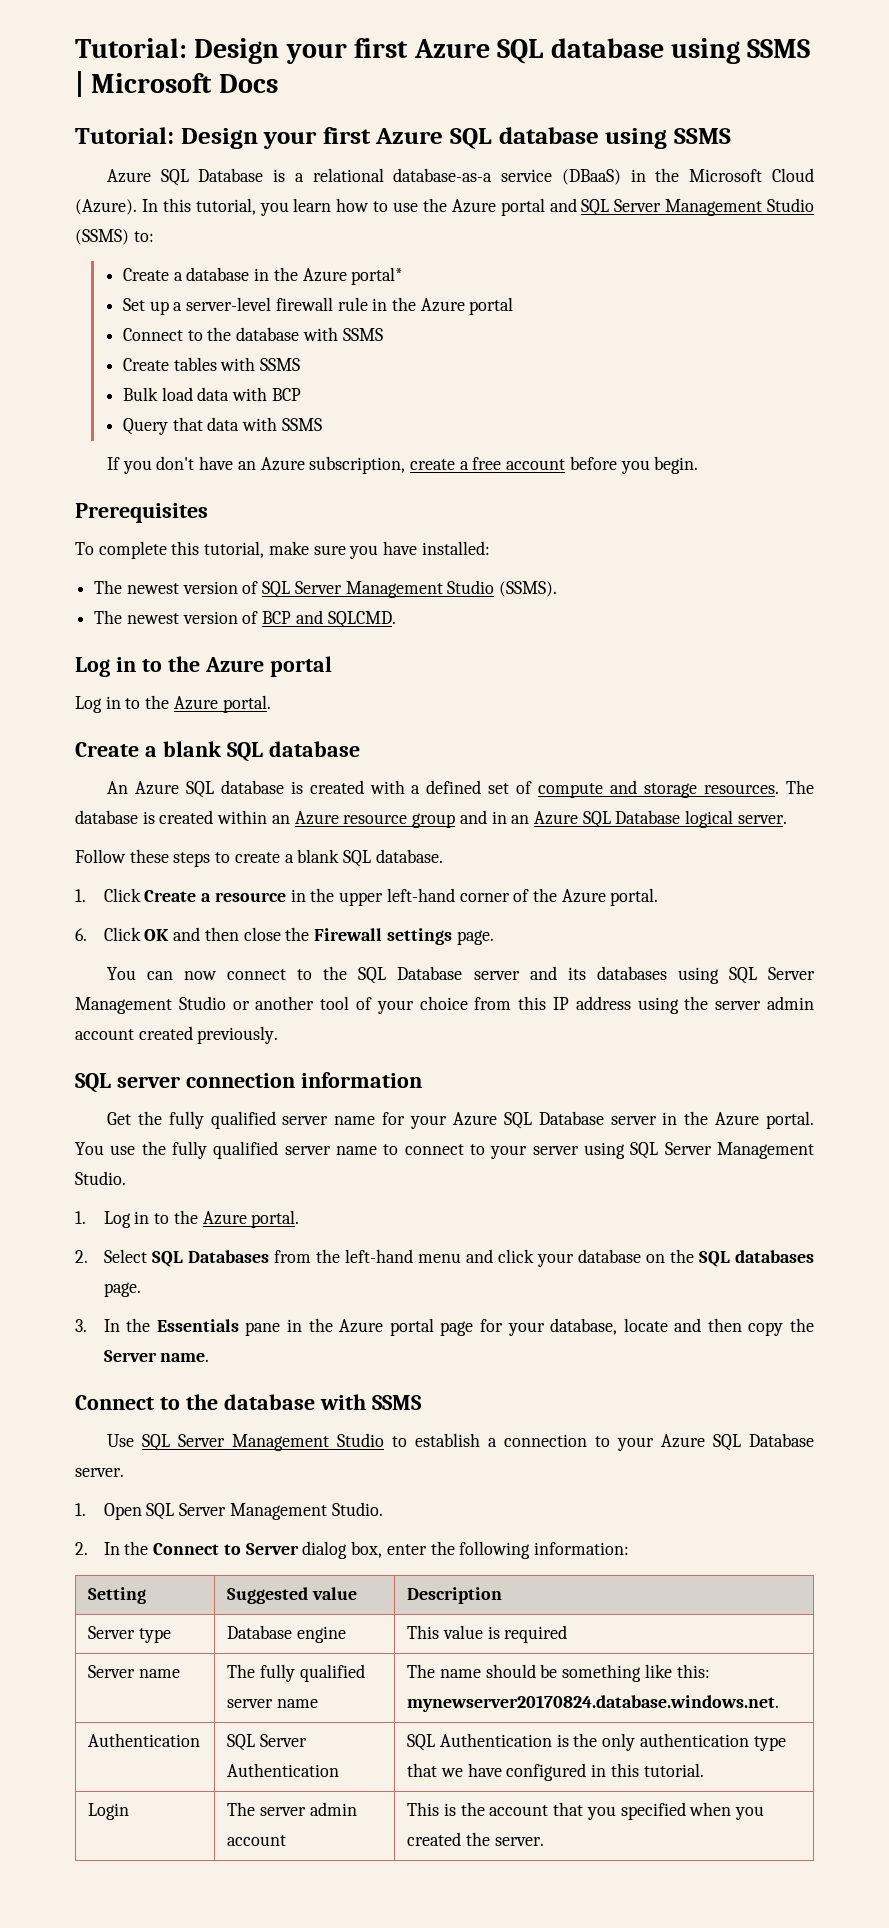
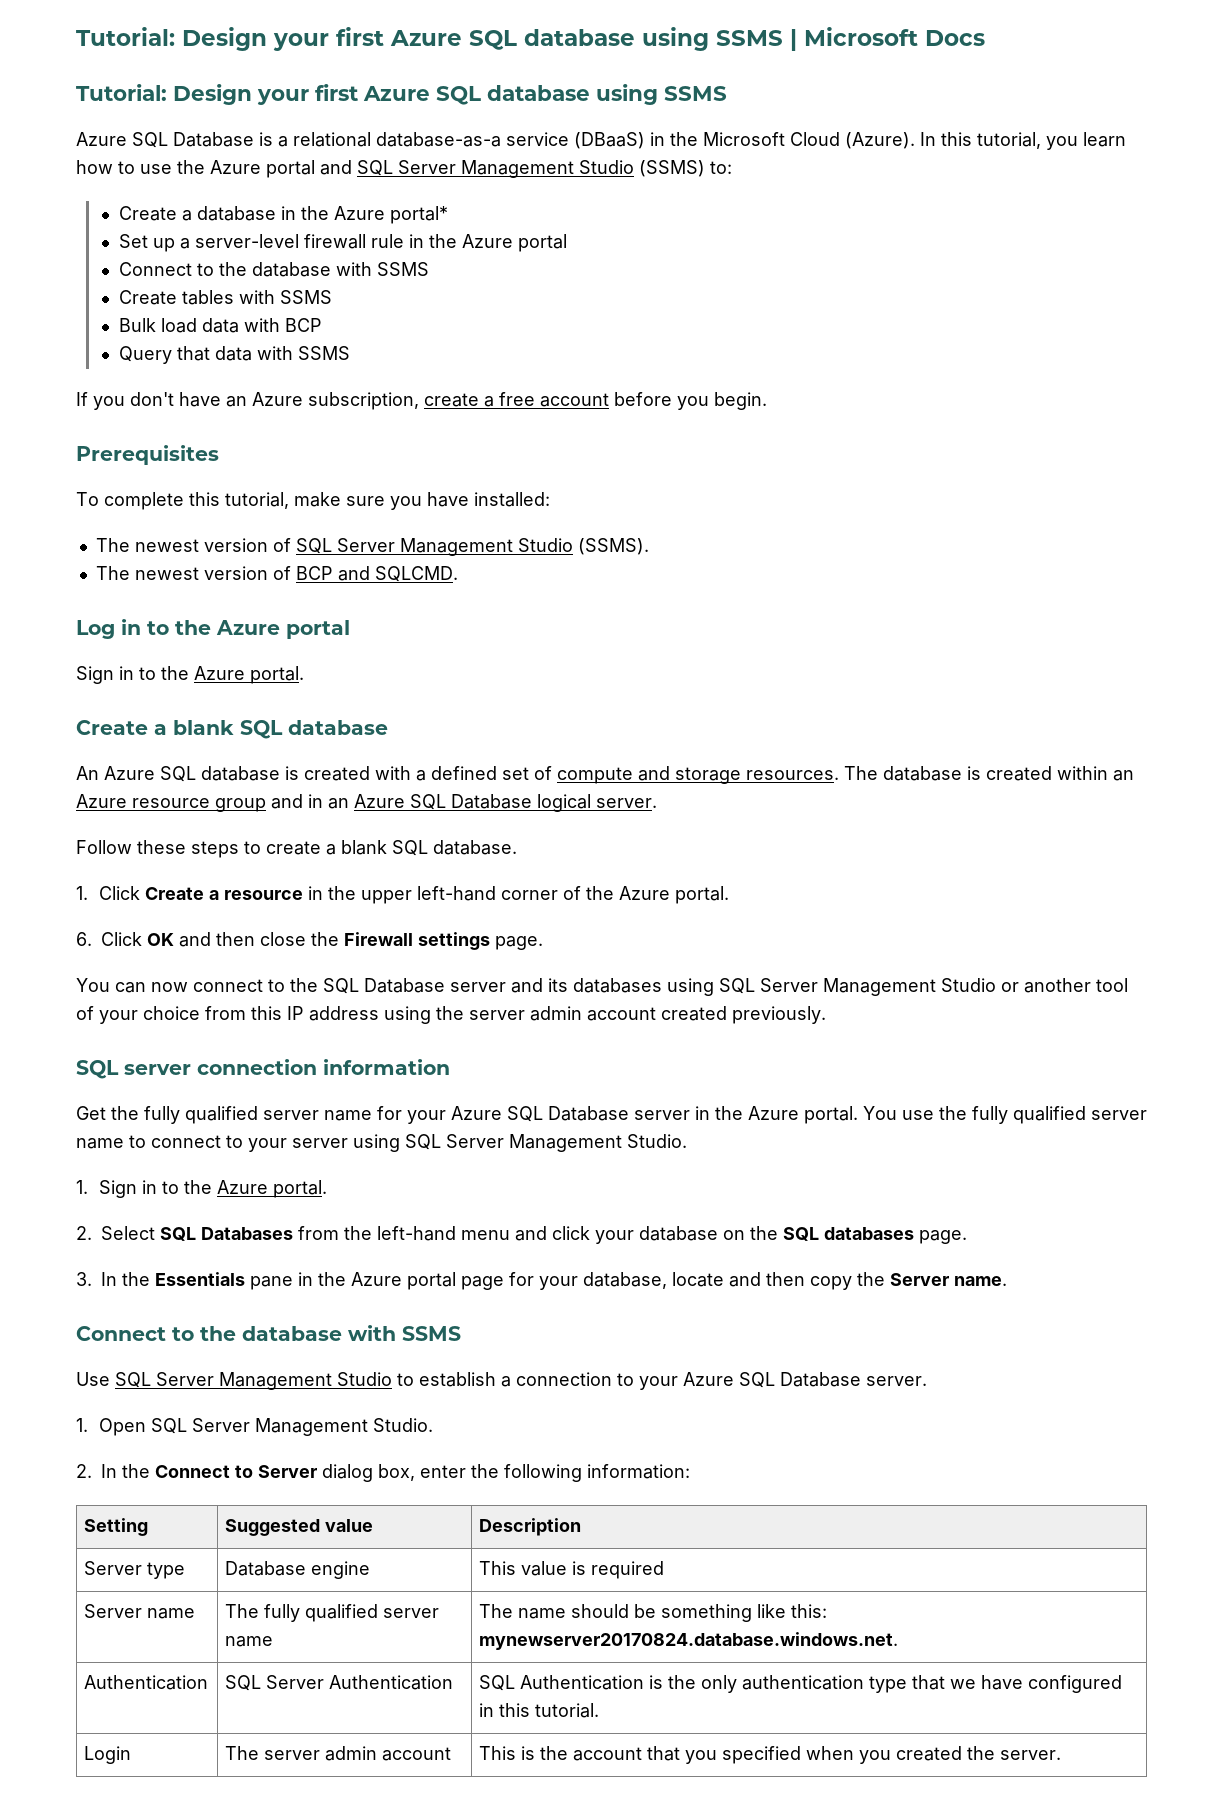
  Log in to the Azure portal
- Log in to the Azure portal.
+ Sign in to the Azure portal.
- 1. Log in to the Azure portal.
+ 1. Sign in to the Azure portal.

